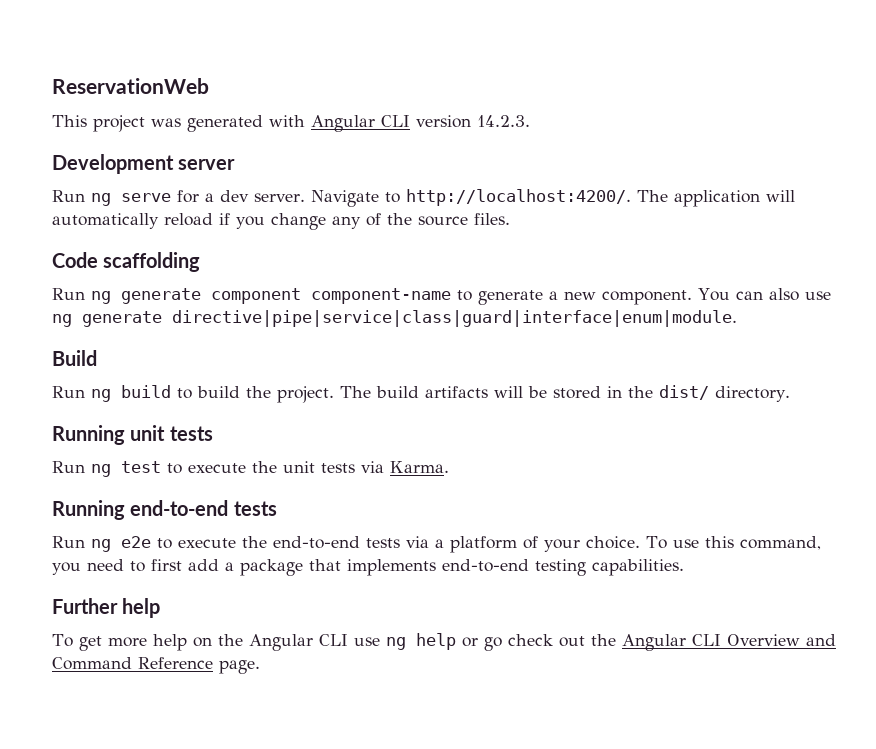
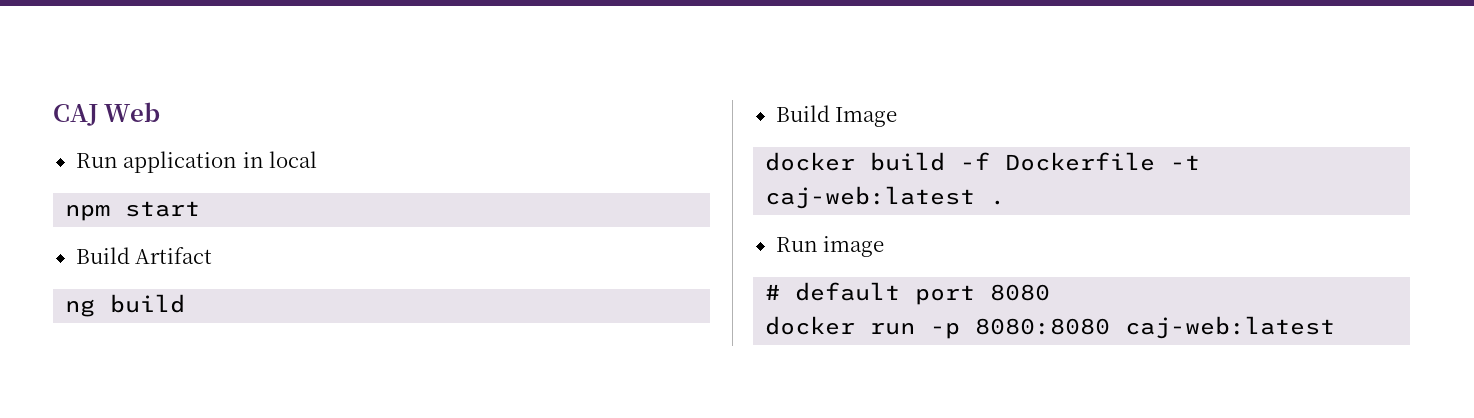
- ReservationWeb
- This project was generated with Angular CLI version 14.2.3.
- Development server
- Run ng serve for a dev server. Navigate to http://localhost:4200/. The application will automatically reload if you change any of the source files.
- Code scaffolding
- Run ng generate component component-name to generate a new component. You can also use ng generate directive|pipe|service|class|guard|interface|enum|module.
- Build
- Run ng build to build the project. The build artifacts will be stored in the dist/ directory.
- Running unit tests
- Run ng test to execute the unit tests via Karma.
- Running end-to-end tests
- Run ng e2e to execute the end-to-end tests via a platform of your choice. To use this command, you need to first add a package that implements end-to-end testing capabilities.
- Further help
- To get more help on the Angular CLI use ng help or go check out the Angular CLI Overview and Command Reference page.
+ CAJ Web
+ Run application in local
+ npm start
+ Build Artifact
+ ng build
+ Build Image
+ docker build -f Dockerfile -t caj-web:latest .
+ Run image
+ # default port 8080
+ docker run -p 8080:8080 caj-web:latest

